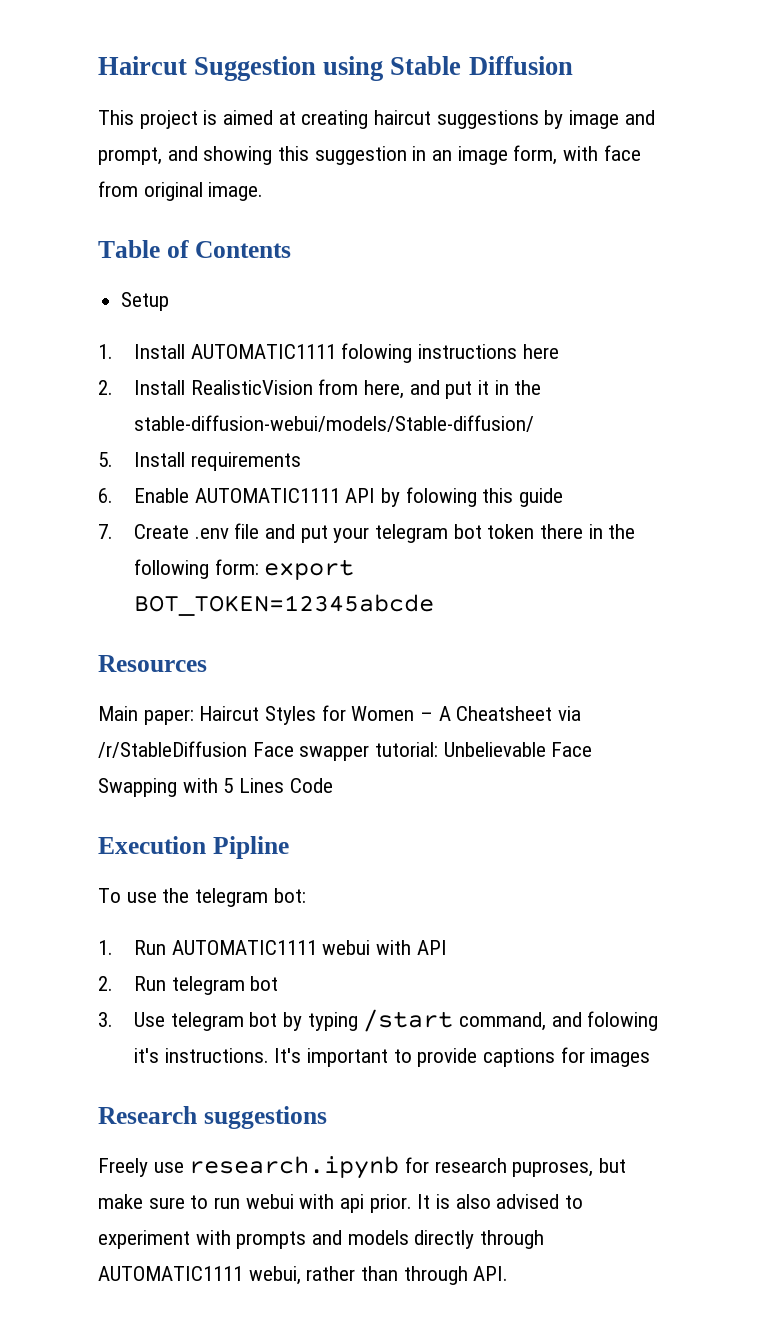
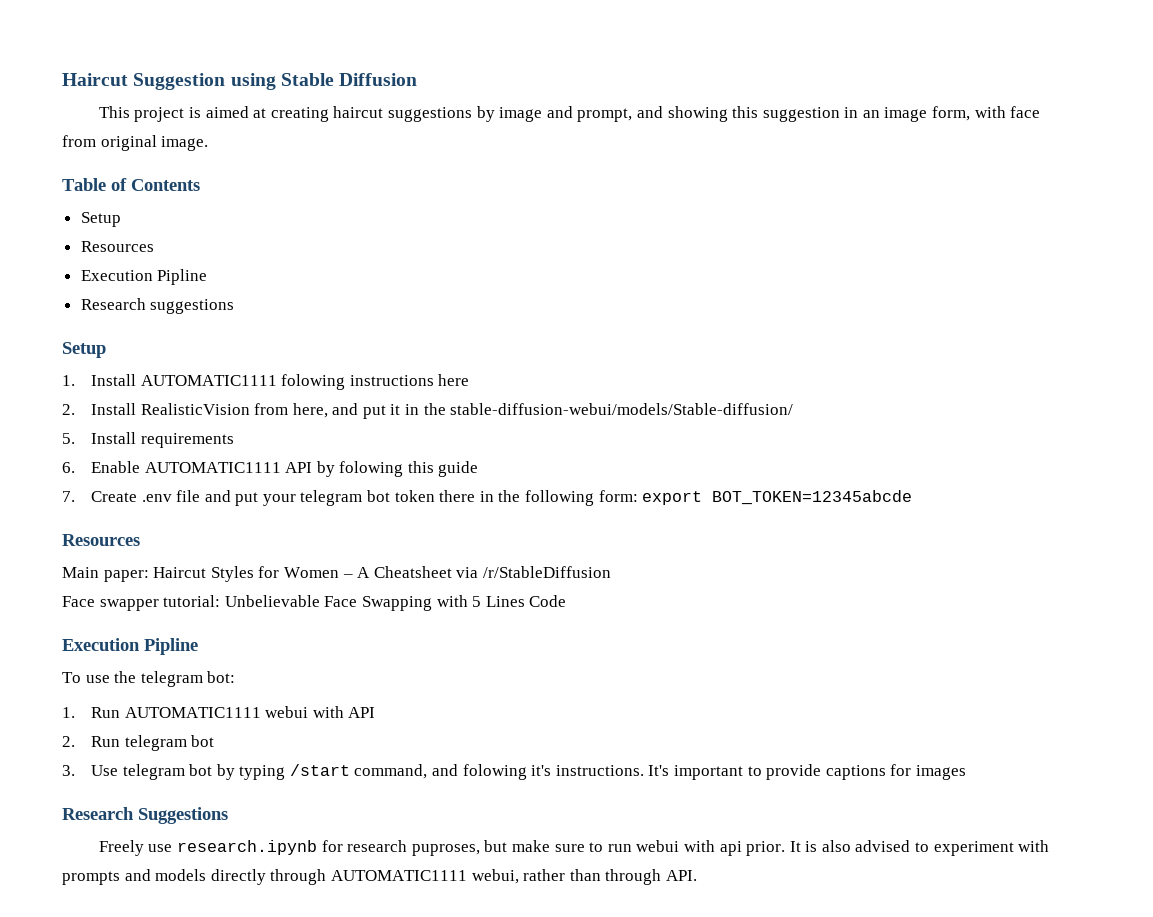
  Table of Contents
+ Setup
+ Resources
+ Execution Pipline
+ Research suggestions
- Main paper: Haircut Styles for Women – A Cheatsheet via /r/StableDiffusion Face swapper tutorial: Unbelievable Face Swapping with 5 Lines Code
+ Main paper: Haircut Styles for Women – A Cheatsheet via /r/StableDiffusion
+ Face swapper tutorial: Unbelievable Face Swapping with 5 Lines Code
- Research suggestions
+ Research Suggestions

